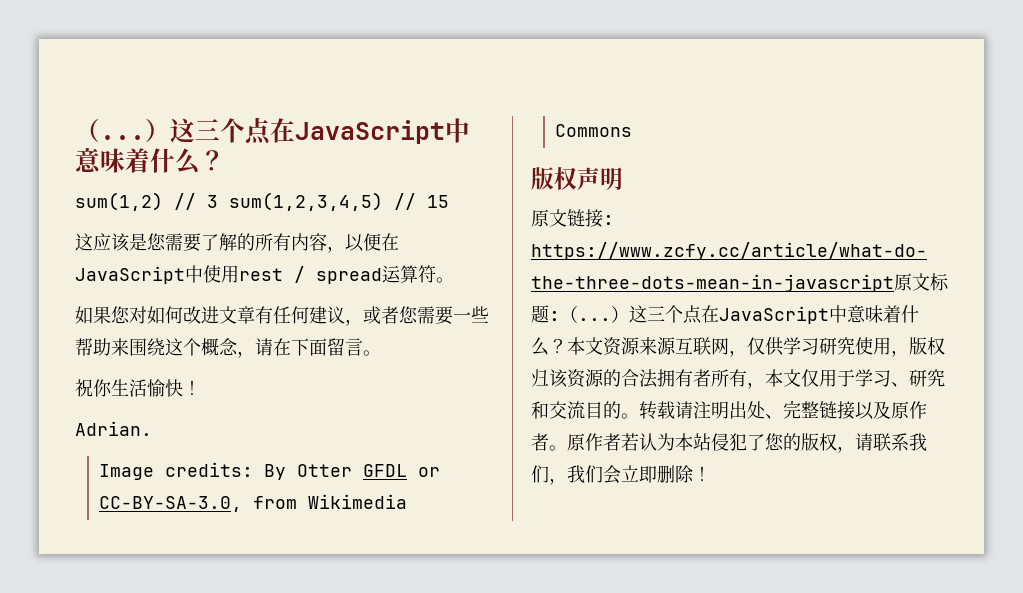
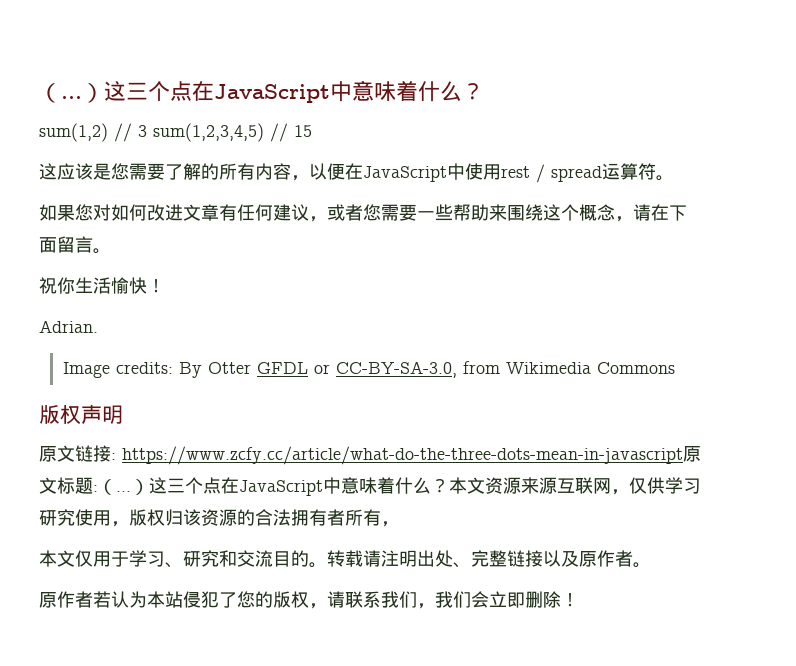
- 本文资源来源互联网，仅供学习研究使用，版权归该资源的合法拥有者所有，本文仅用于学习、研究和交流目的。
+ 本文资源来源互联网，仅供学习研究使用，版权归该资源的合法拥有者所有，
+ 本文仅用于学习、研究和交流目的。
- 转载请注明出处、完整链接以及原作者。原作者若认为本站侵犯了您的版权，请联系我们，我们会立即删除！
+ 转载请注明出处、完整链接以及原作者。
+ 原作者若认为本站侵犯了您的版权，请联系我们，我们会立即删除！

